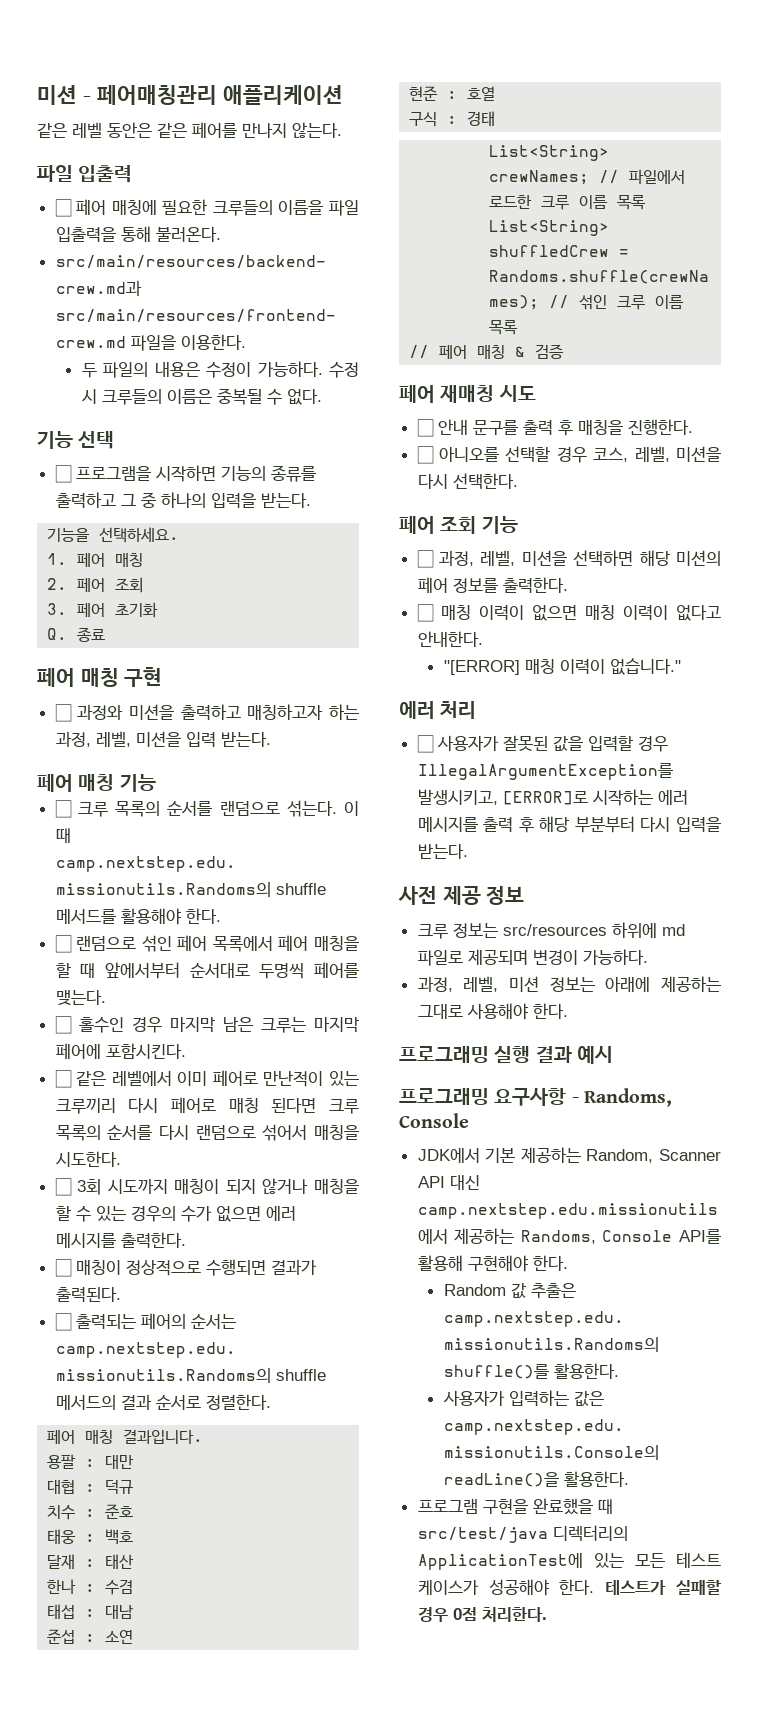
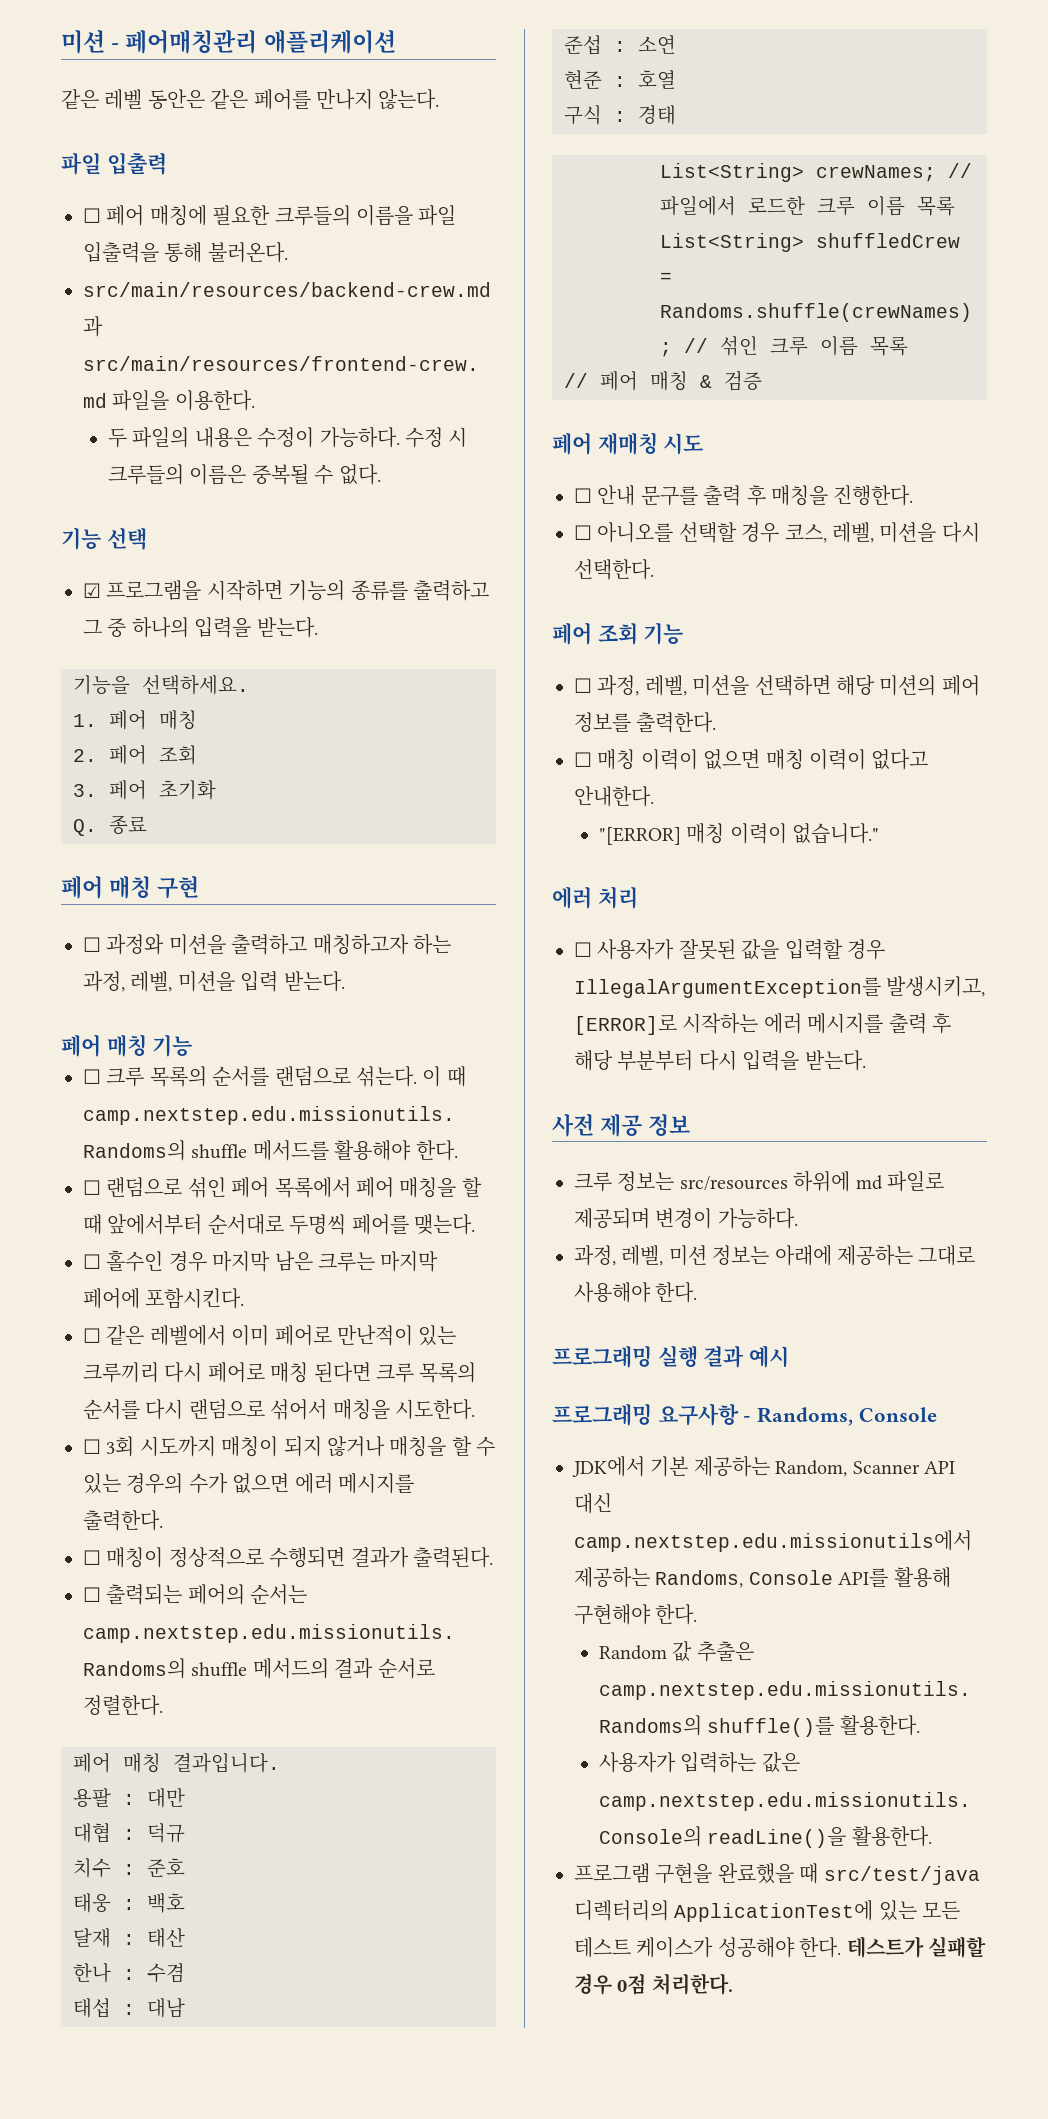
- ☐ 프로그램을 시작하면 기능의 종류를 출력하고 그 중 하나의 입력을 받는다.
+ ☑ 프로그램을 시작하면 기능의 종류를 출력하고 그 중 하나의 입력을 받는다.

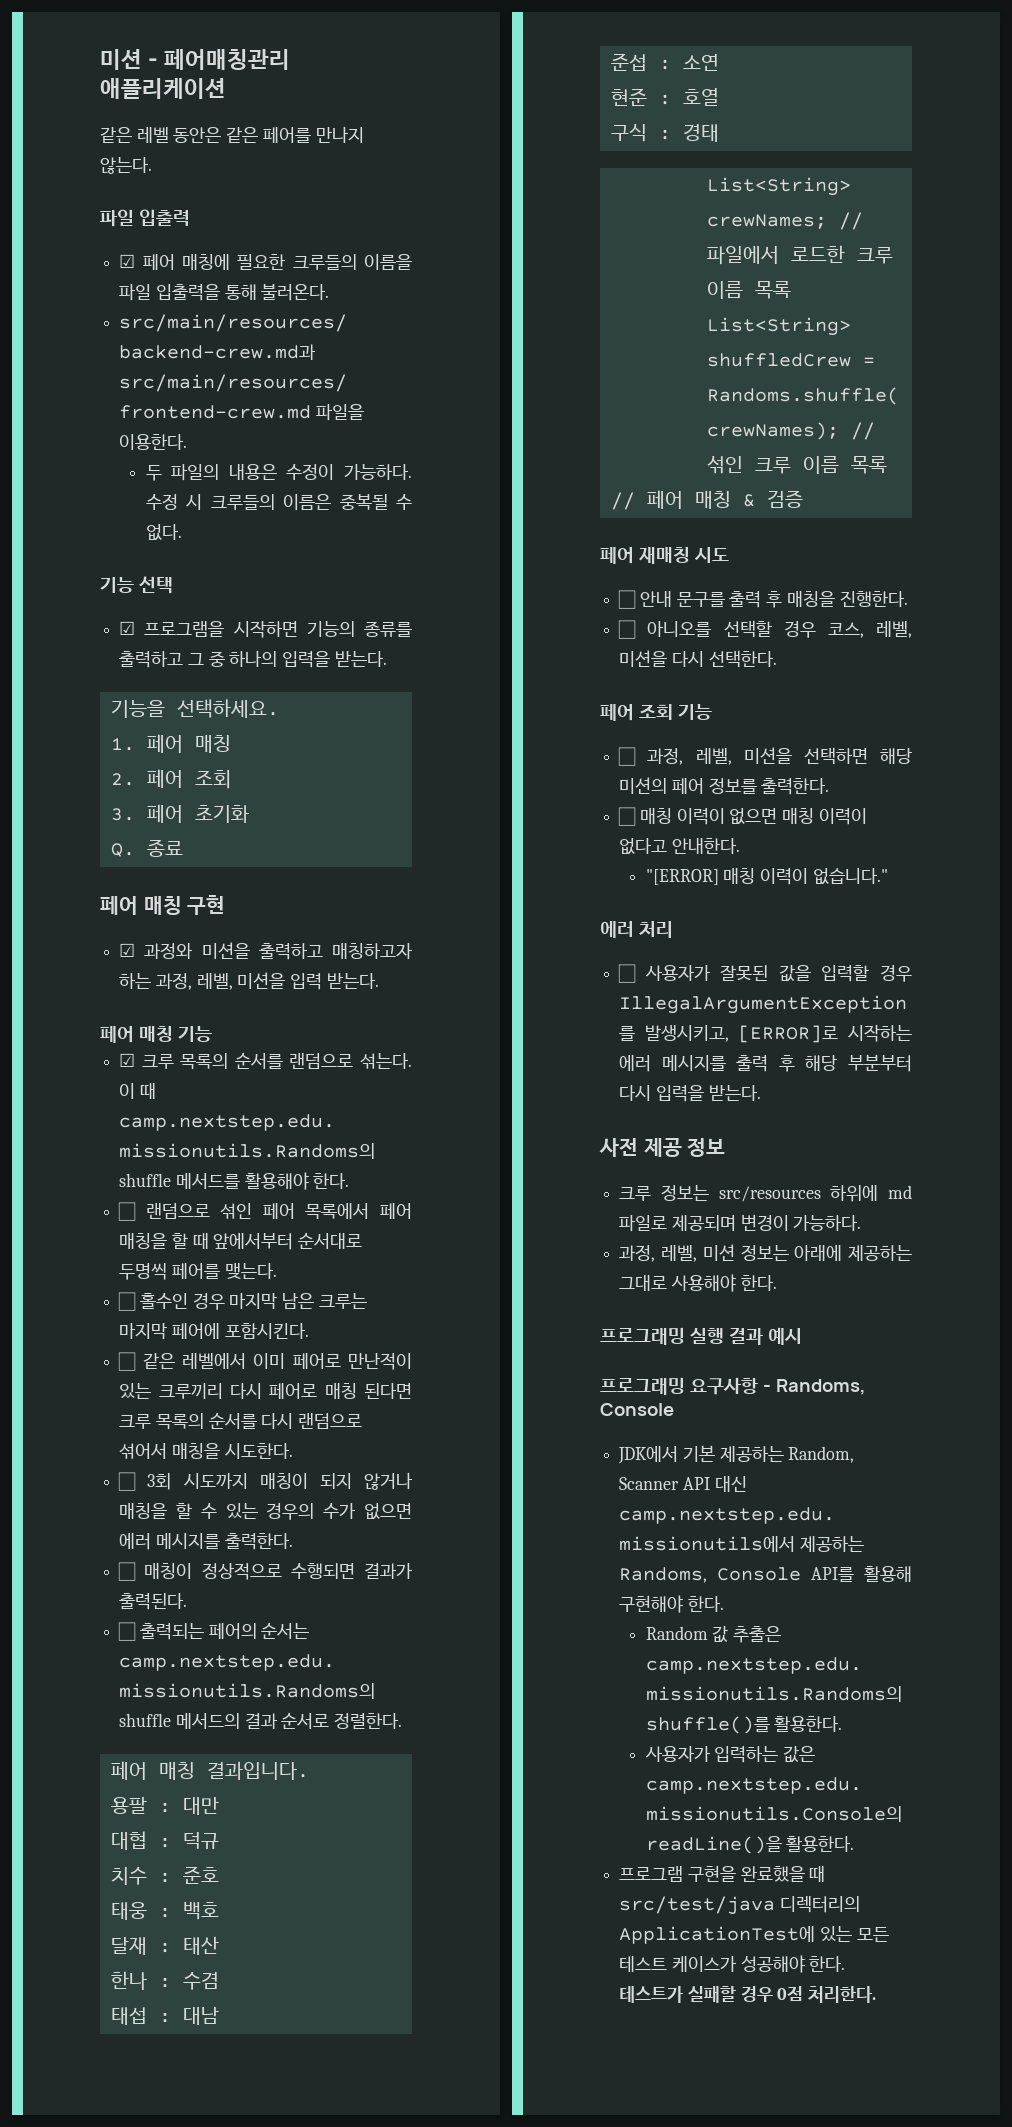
- ☐ 페어 매칭에 필요한 크루들의 이름을 파일 입출력을 통해 불러온다.
+ ☑ 페어 매칭에 필요한 크루들의 이름을 파일 입출력을 통해 불러온다.
- ☐ 과정와 미션을 출력하고 매칭하고자 하는 과정, 레벨, 미션을 입력 받는다.
+ ☑ 과정와 미션을 출력하고 매칭하고자 하는 과정, 레벨, 미션을 입력 받는다.
- ☐ 크루 목록의 순서를 랜덤으로 섞는다.
+ ☑ 크루 목록의 순서를 랜덤으로 섞는다.

